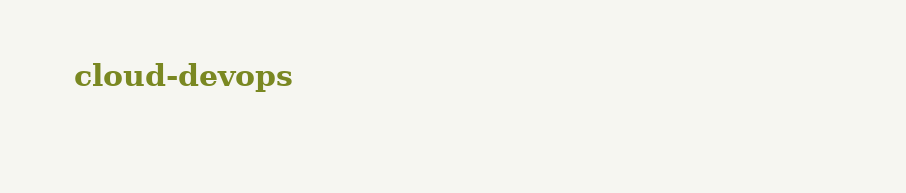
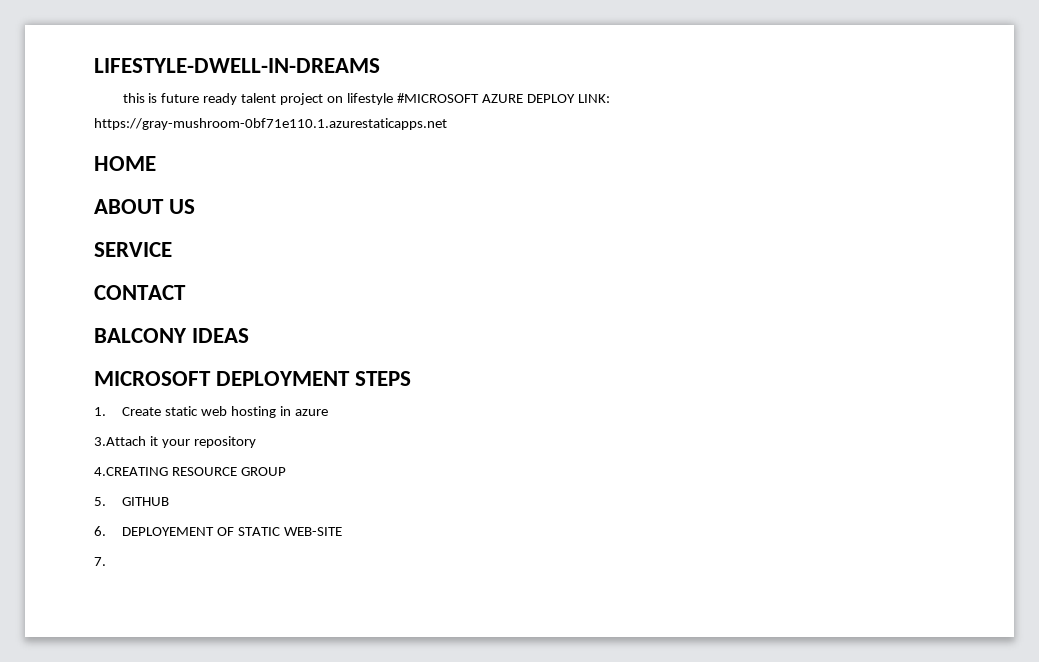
- cloud-devops
+ LIFESTYLE-DWELL-IN-DREAMS
+ this is future ready talent project on lifestyle #MICROSOFT AZURE DEPLOY LINK: https://gray-mushroom-0bf71e110.1.azurestaticapps.net
+ HOME
+ ABOUT US
+ SERVICE
+ CONTACT
+ BALCONY IDEAS
+ MICROSOFT DEPLOYMENT STEPS
+ 1. Create static web hosting in azure
+ 3.Attach it your repository
+ 4.CREATING RESOURCE GROUP
+ 5. GITHUB
+ 6. DEPLOYEMENT OF STATIC WEB-SITE
+ 7.

